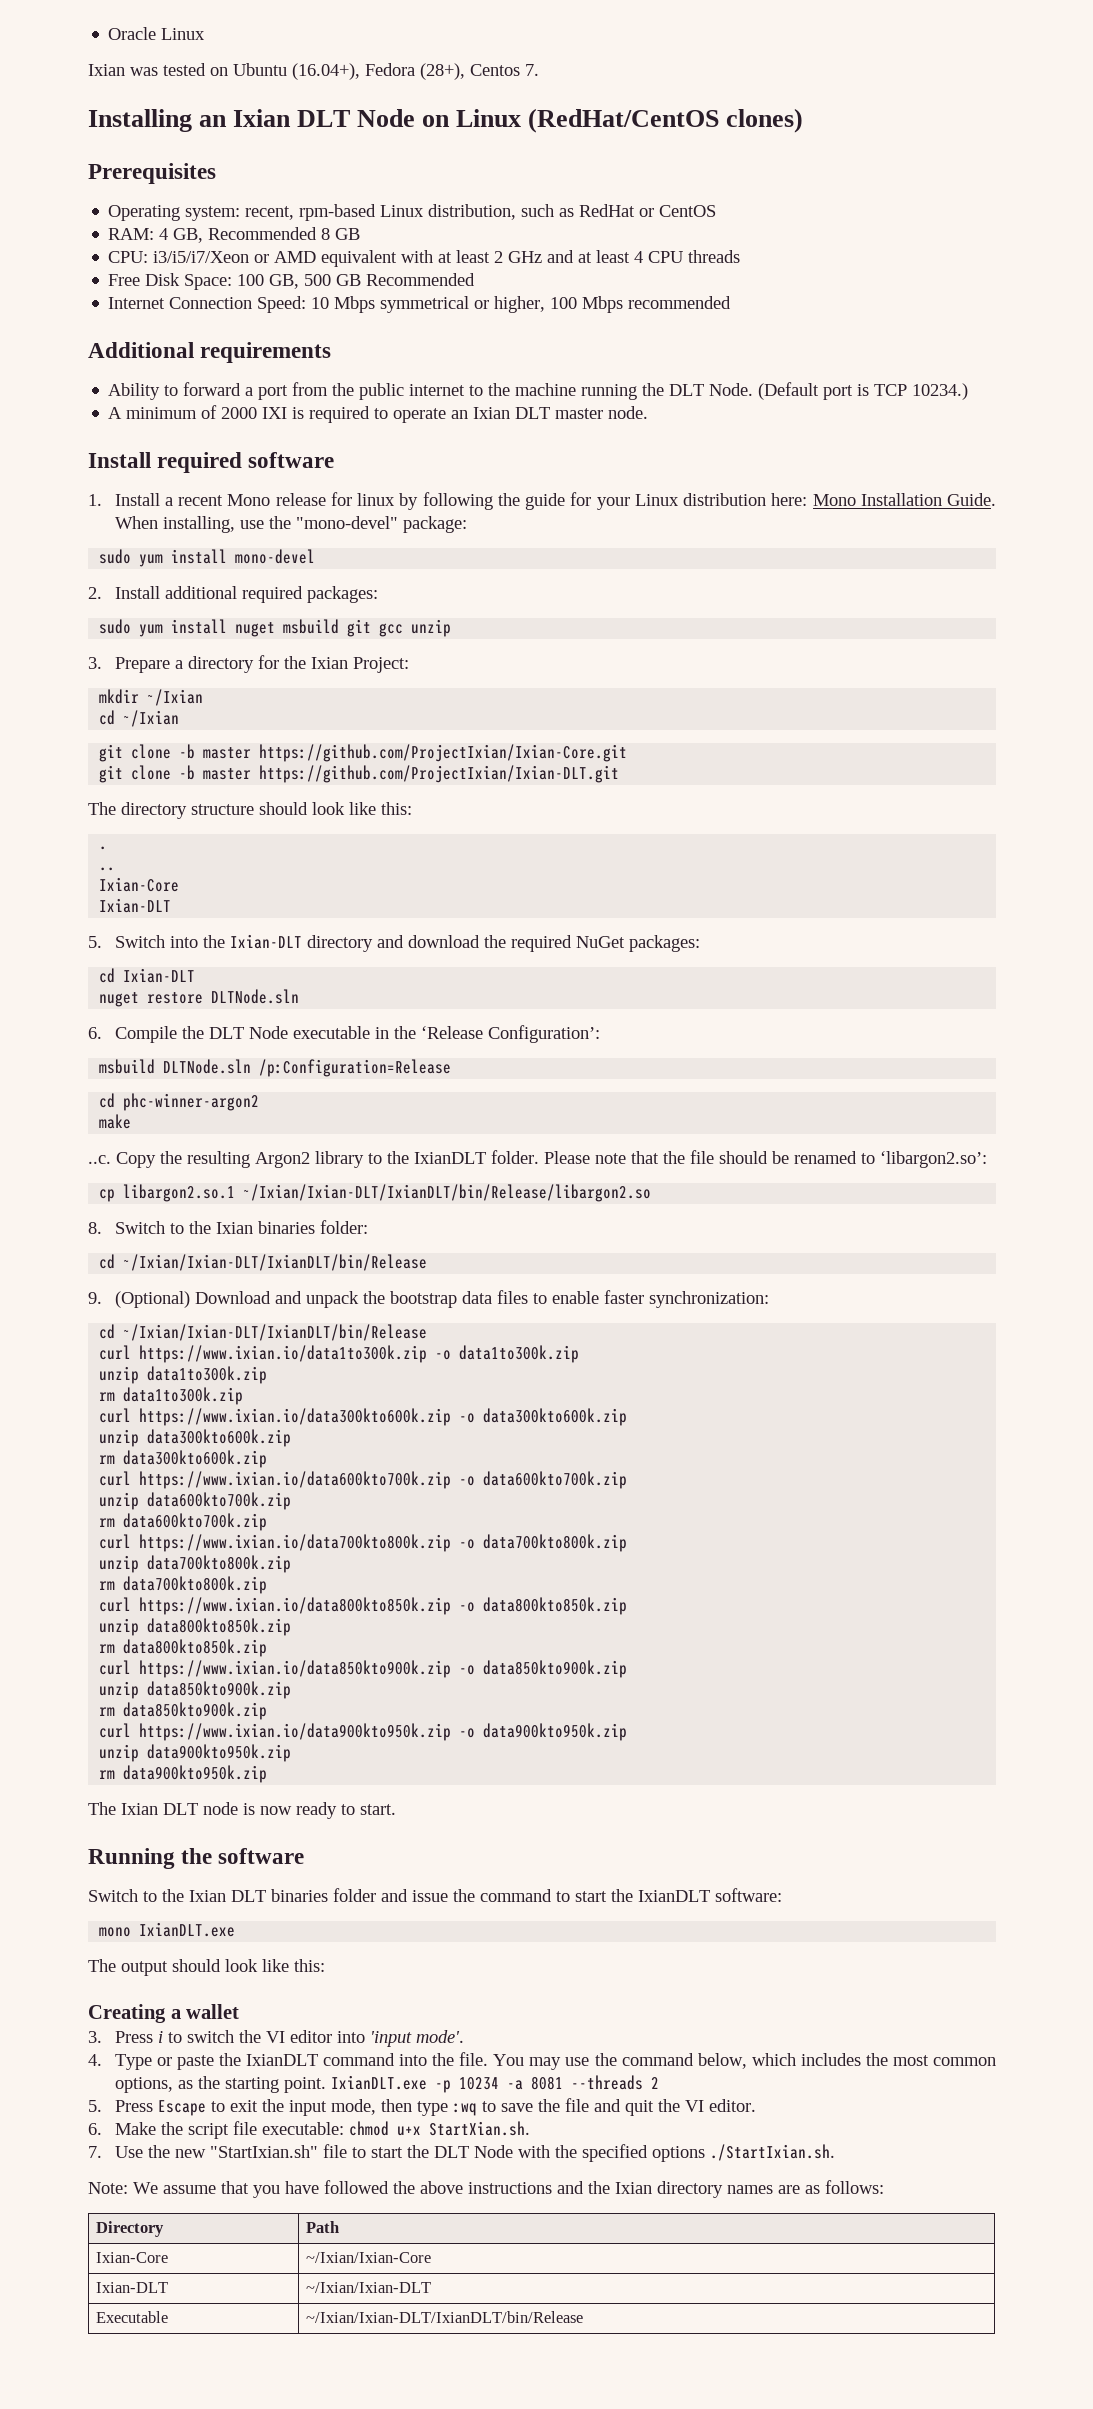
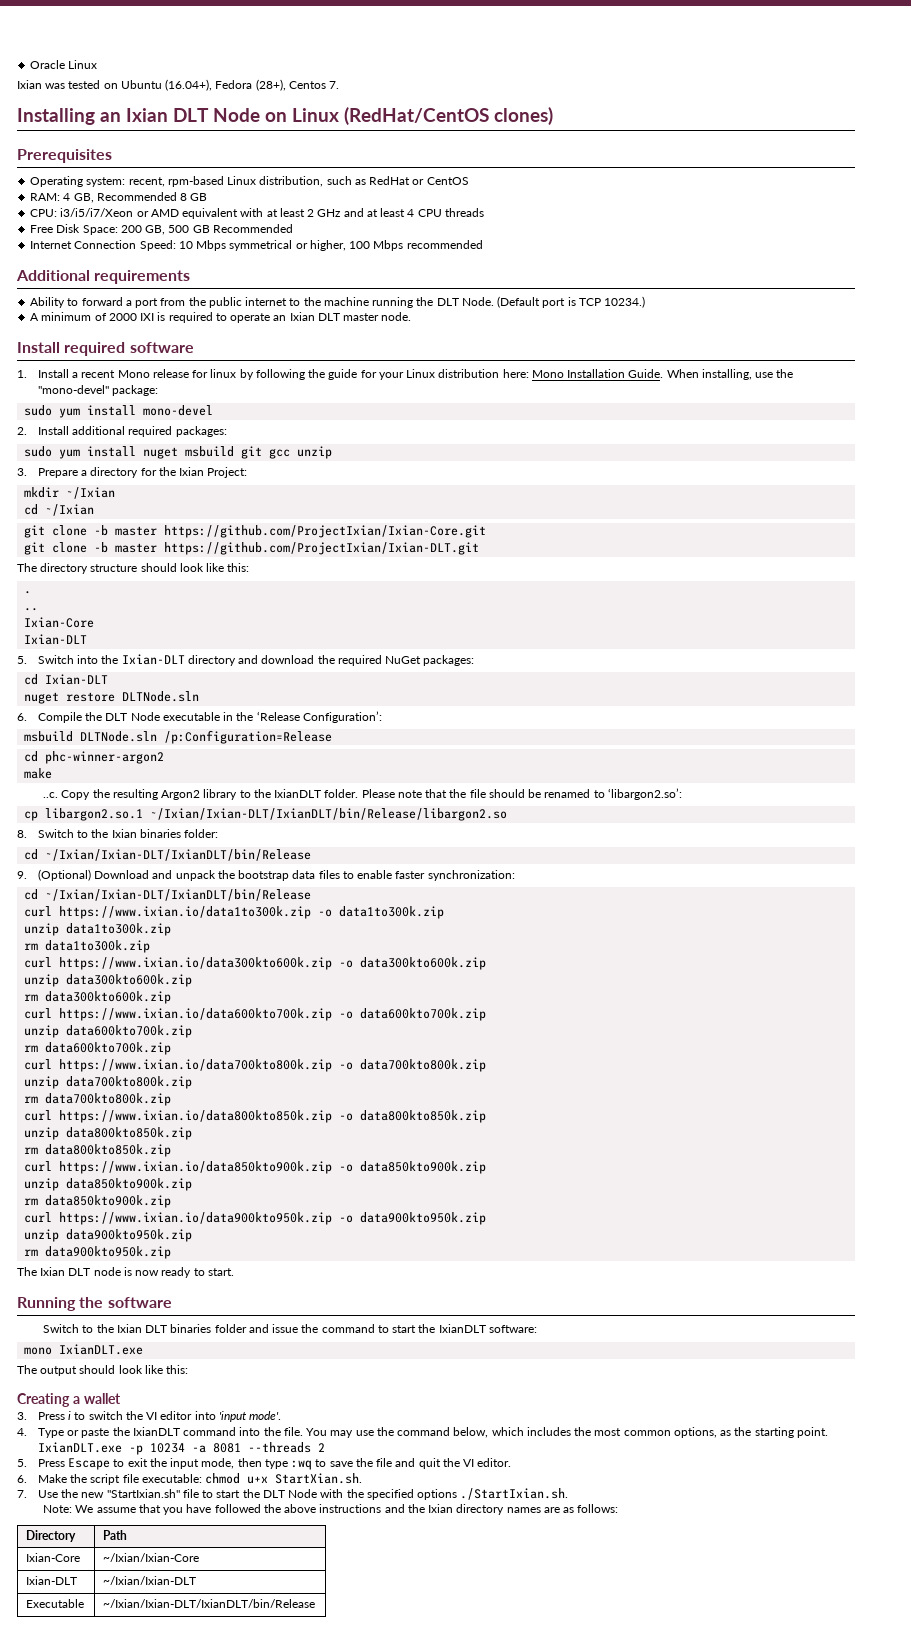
- Free Disk Space: 100 GB, 500 GB Recommended
+ Free Disk Space: 200 GB, 500 GB Recommended

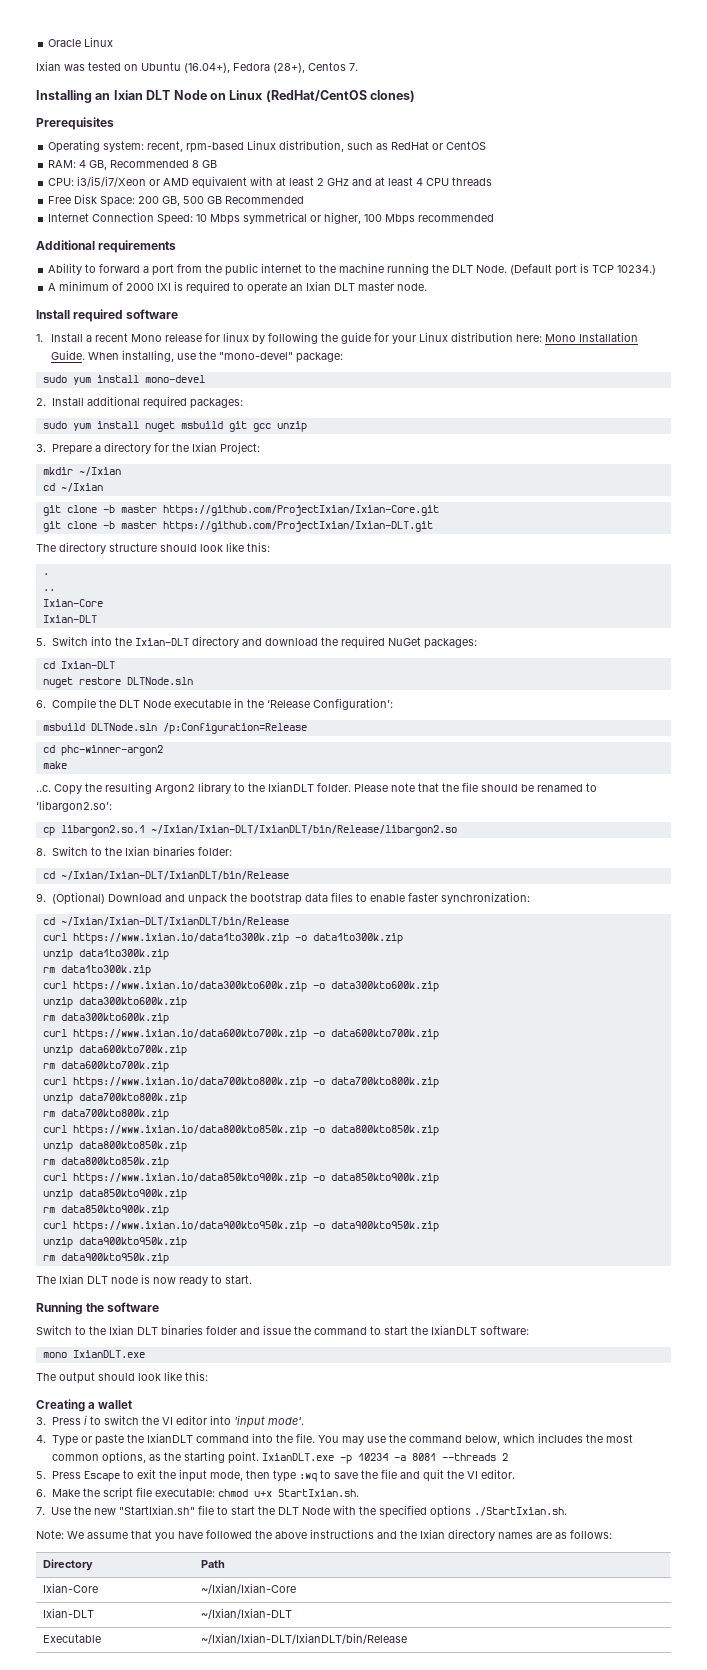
- 6. Make the script file executable: chmod u+x StartXian.sh.
+ 6. Make the script file executable: chmod u+x StartIxian.sh.

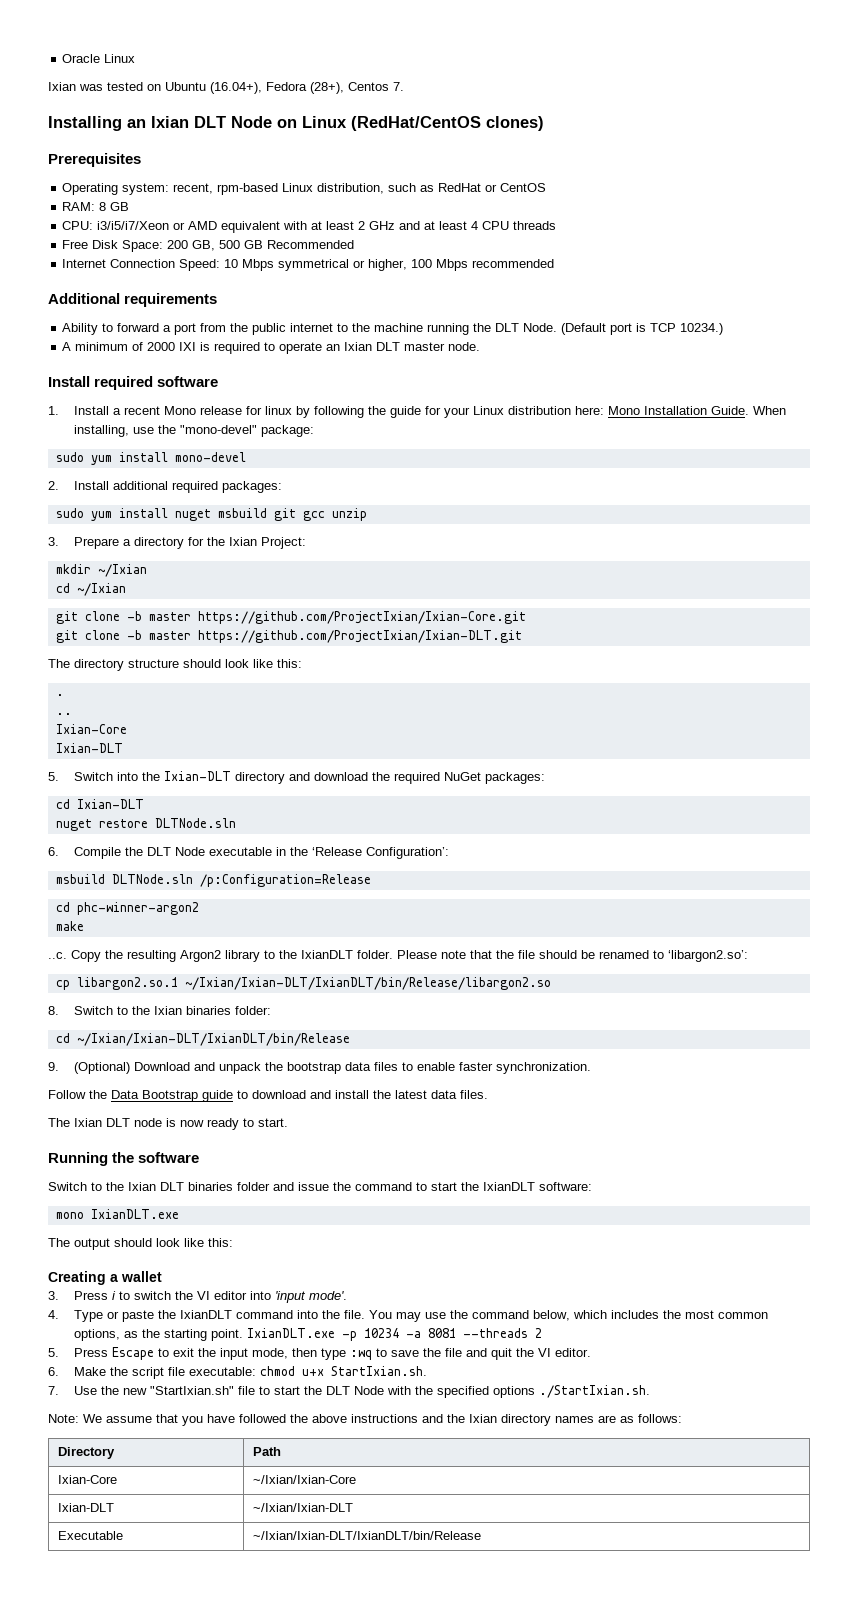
- RAM: 4 GB, Recommended 8 GB
+ RAM: 8 GB
- 9. (Optional) Download and unpack the bootstrap data files to enable faster synchronization:
- cd ~/Ixian/Ixian-DLT/IxianDLT/bin/Release
- curl https://www.ixian.io/data1to300k.zip -o data1to300k.zip
- unzip data1to300k.zip
- rm data1to300k.zip
- curl https://www.ixian.io/data300kto600k.zip -o data300kto600k.zip
- unzip data300kto600k.zip
- rm data300kto600k.zip
- curl https://www.ixian.io/data600kto700k.zip -o data600kto700k.zip
- unzip data600kto700k.zip
- rm data600kto700k.zip
- curl https://www.ixian.io/data700kto800k.zip -o data700kto800k.zip
- unzip data700kto800k.zip
- rm data700kto800k.zip
- curl https://www.ixian.io/data800kto850k.zip -o data800kto850k.zip
- unzip data800kto850k.zip
- rm data800kto850k.zip
- curl https://www.ixian.io/data850kto900k.zip -o data850kto900k.zip
- unzip data850kto900k.zip
- rm data850kto900k.zip
- curl https://www.ixian.io/data900kto950k.zip -o data900kto950k.zip
- unzip data900kto950k.zip
- rm data900kto950k.zip
+ 9. (Optional) Download and unpack the bootstrap data files to enable faster synchronization.
+ Follow the Data Bootstrap guide to download and install the latest data files.

